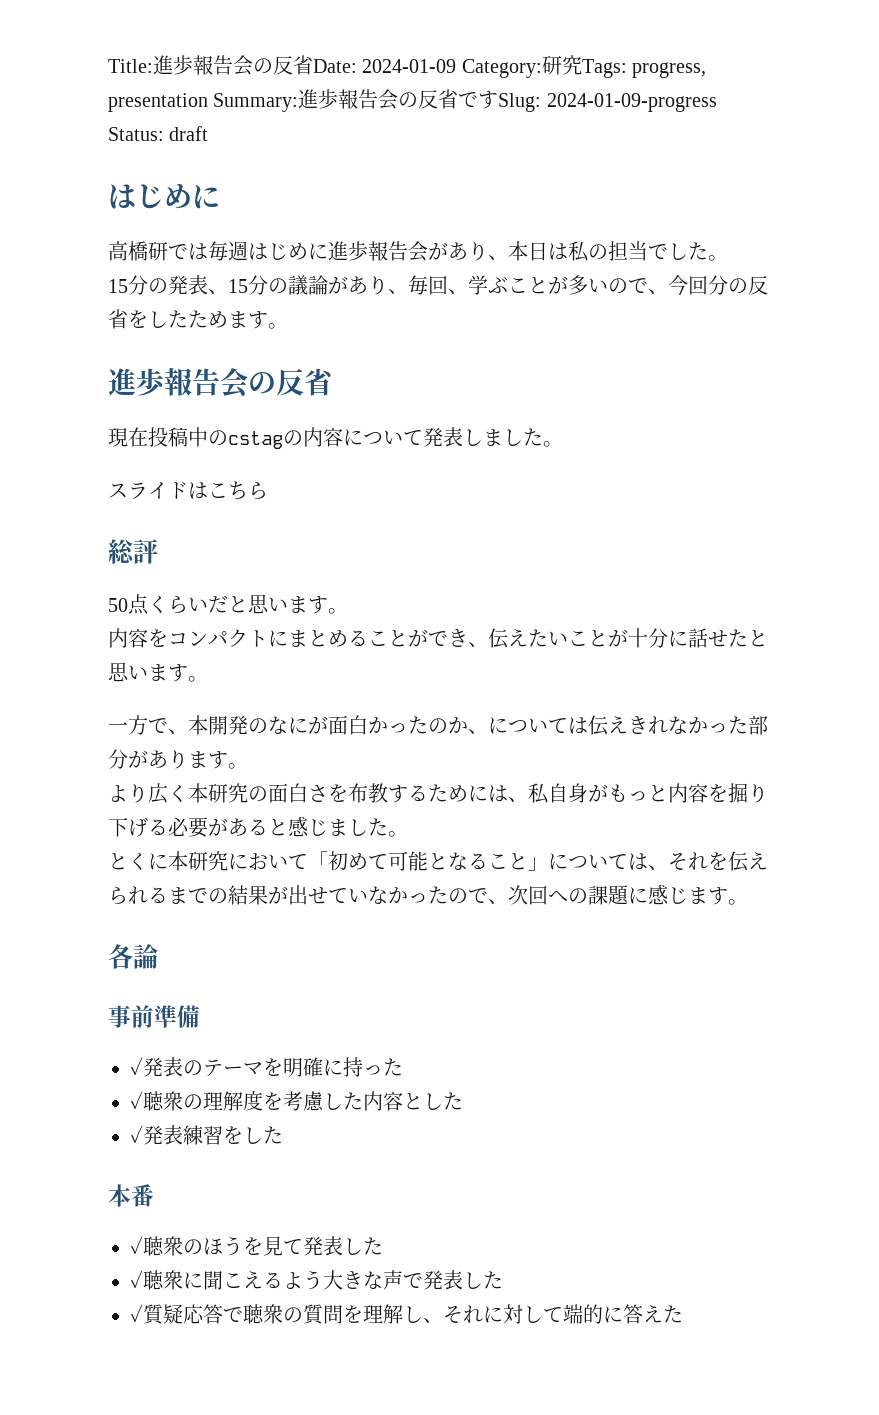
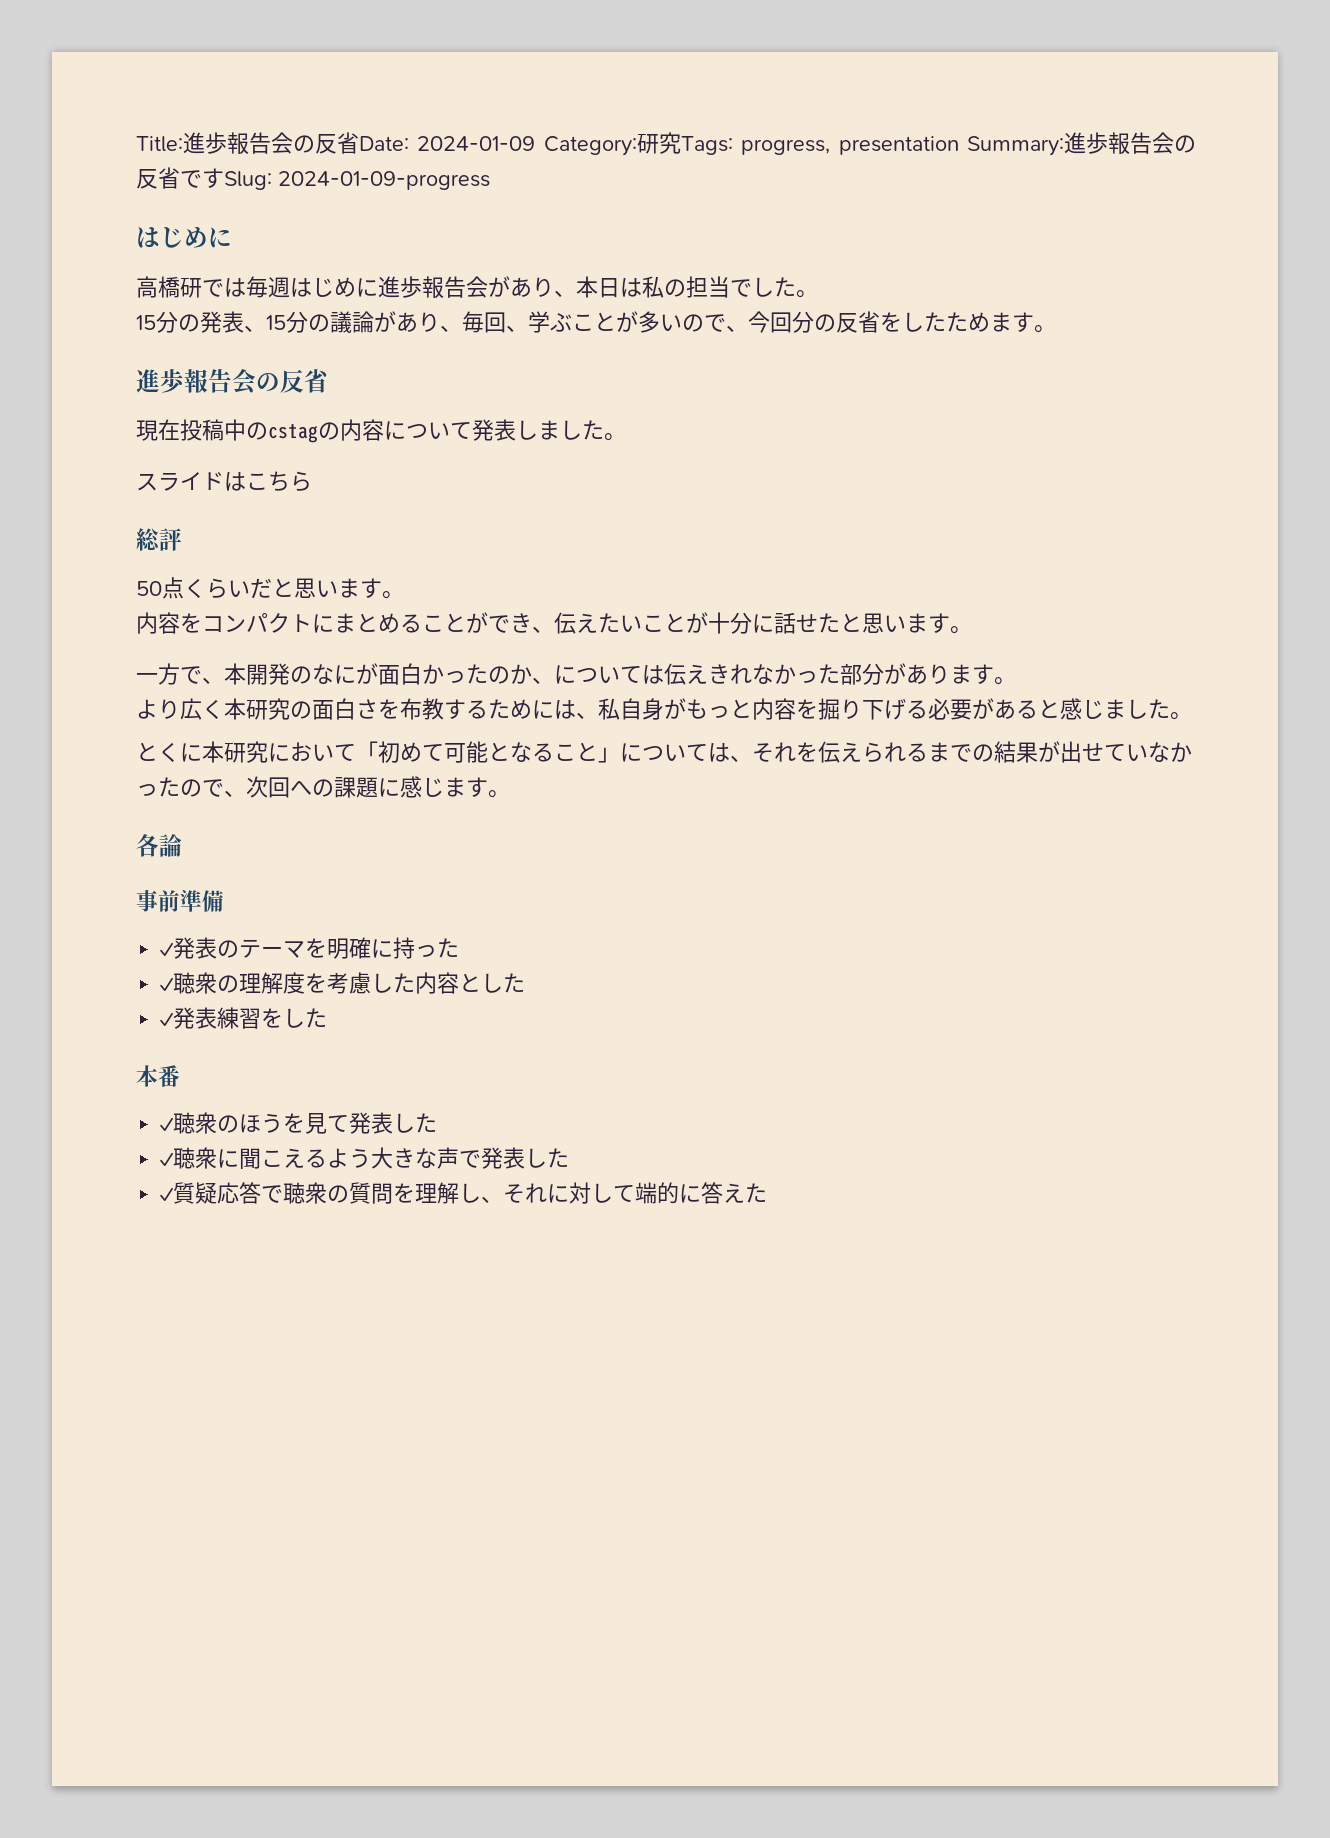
- Title:進歩報告会の反省Date: 2024-01-09 Category:研究Tags: progress, presentation Summary:進歩報告会の反省ですSlug: 2024-01-09-progress Status: draft
+ Title:進歩報告会の反省Date: 2024-01-09 Category:研究Tags: progress, presentation Summary:進歩報告会の反省ですSlug: 2024-01-09-progress

